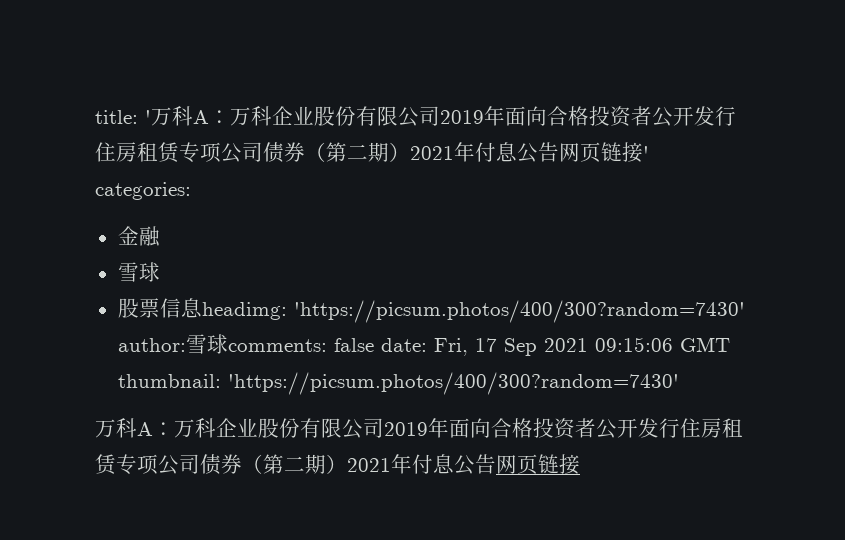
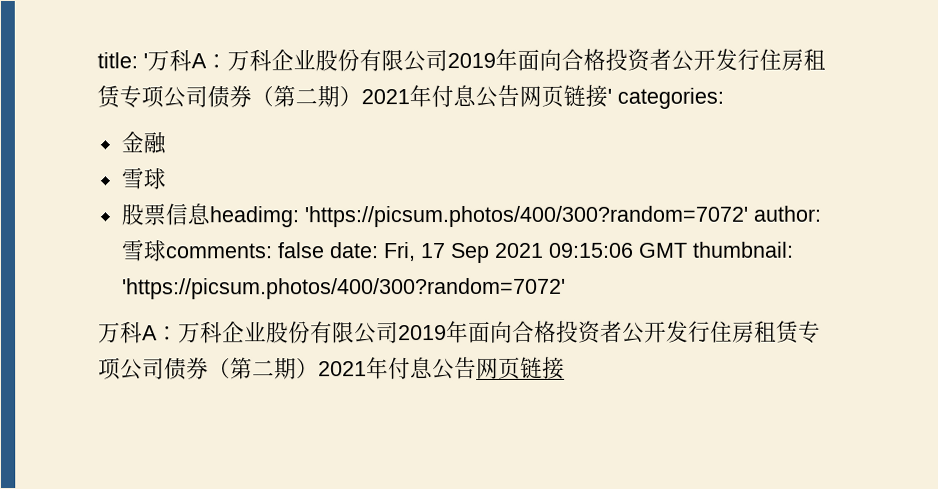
- 股票信息headimg: 'https://picsum.photos/400/300?random=7430' author:雪球comments: false date: Fri, 17 Sep 2021 09:15:06 GMT thumbnail: 'https://picsum.photos/400/300?random=7430'
+ 股票信息headimg: 'https://picsum.photos/400/300?random=7072' author:雪球comments: false date: Fri, 17 Sep 2021 09:15:06 GMT thumbnail: 'https://picsum.photos/400/300?random=7072'

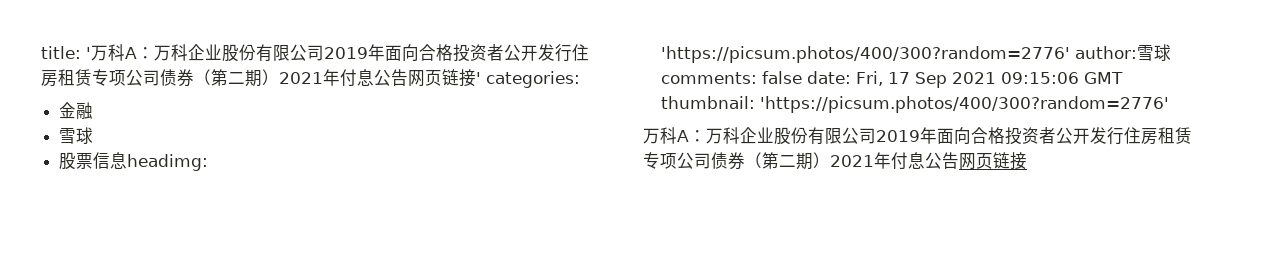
- 股票信息headimg: 'https://picsum.photos/400/300?random=7072' author:雪球comments: false date: Fri, 17 Sep 2021 09:15:06 GMT thumbnail: 'https://picsum.photos/400/300?random=7072'
+ 股票信息headimg: 'https://picsum.photos/400/300?random=2776' author:雪球comments: false date: Fri, 17 Sep 2021 09:15:06 GMT thumbnail: 'https://picsum.photos/400/300?random=2776'

